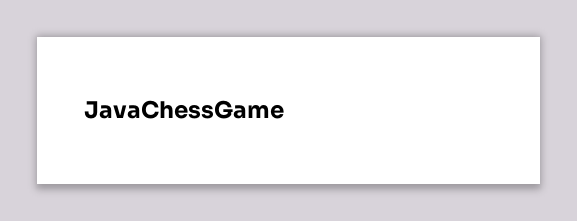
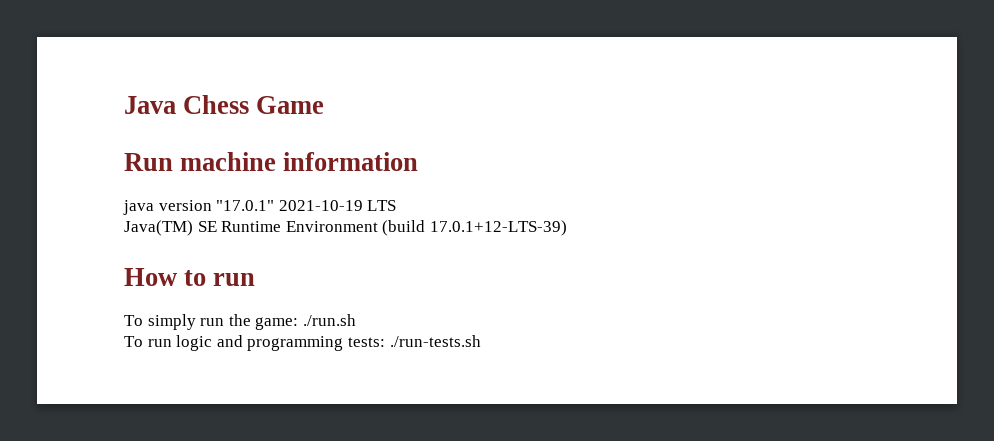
- JavaChessGame
+ Java Chess Game
+ Run machine information
+ java version "17.0.1" 2021-10-19 LTS
+ Java(TM) SE Runtime Environment (build 17.0.1+12-LTS-39)
+ How to run
+ To simply run the game: ./run.sh
+ To run logic and programming tests: ./run-tests.sh

